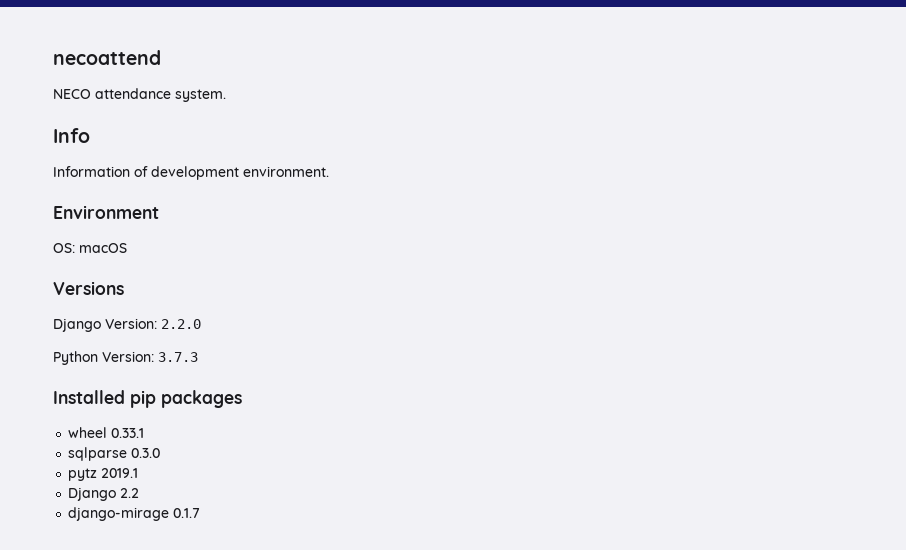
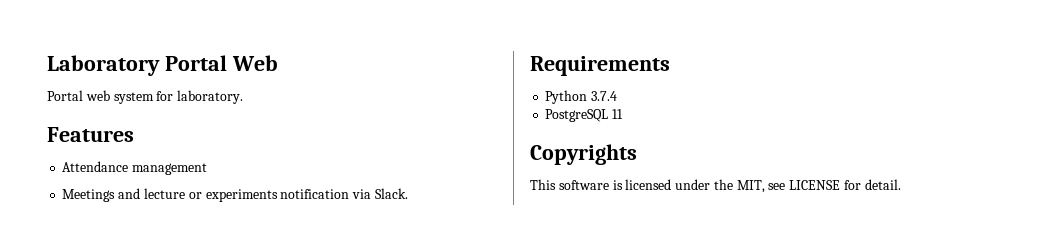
- necoattend
- NECO attendance system.
- Info
- Information of development environment.
- Environment
- OS: macOS
- Versions
- Django Version: 2.2.0
- Python Version: 3.7.3
- Installed pip packages
- wheel 0.33.1
- sqlparse 0.3.0
- pytz 2019.1
- Django 2.2
- django-mirage 0.1.7
+ Laboratory Portal Web
+ Portal web system for laboratory.
+ Features
+ Attendance management
+ Meetings and lecture or experiments notification via Slack.
+ Requirements
+ Python 3.7.4
+ PostgreSQL 11
+ Copyrights
+ This software is licensed under the MIT, see LICENSE for detail.

